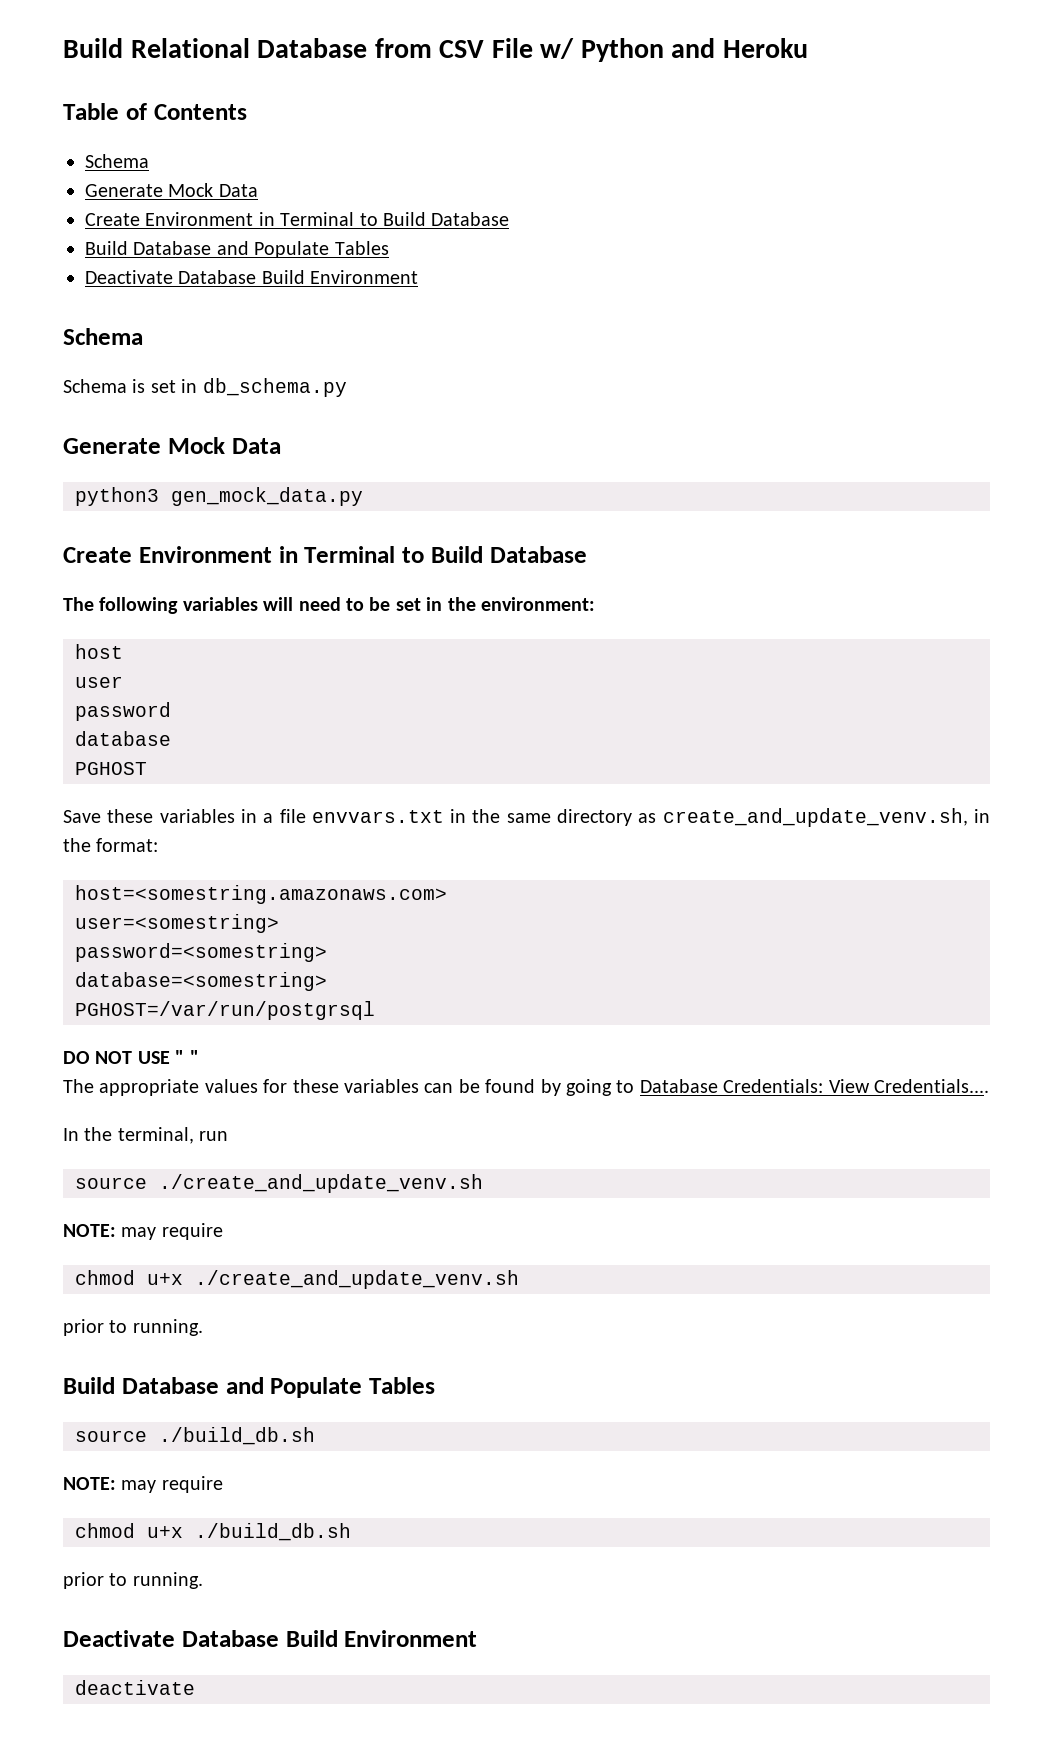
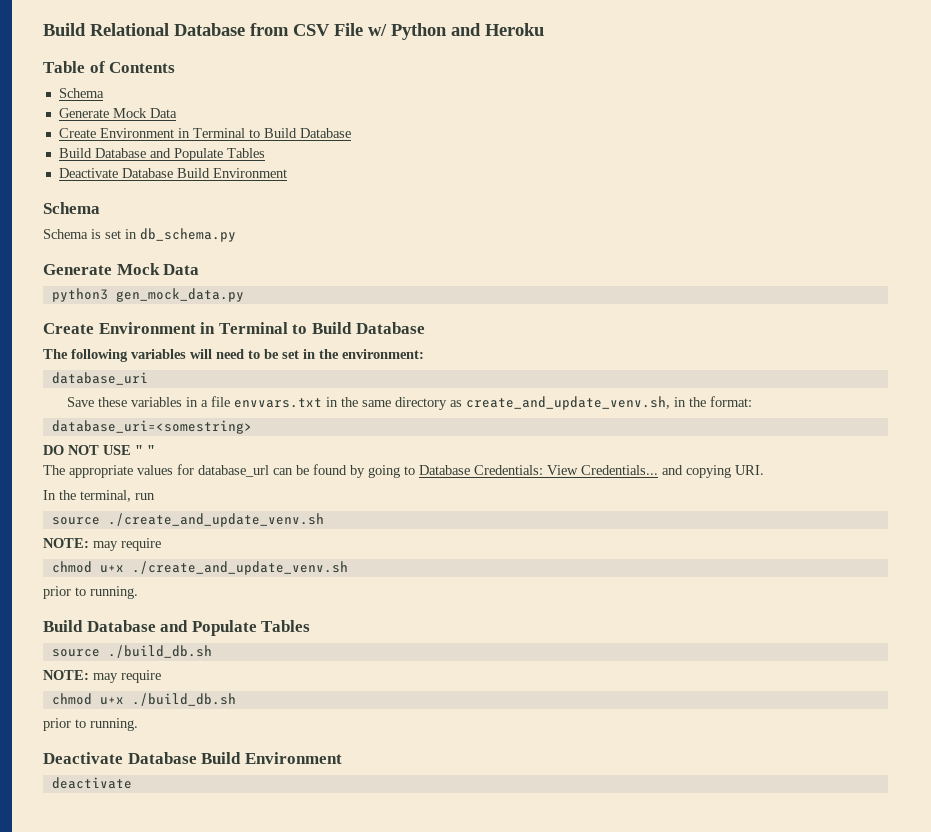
- host
- user
- password
- database
- PGHOST
+ database_uri
- host=<somestring.amazonaws.com>
- user=<somestring>
- password=<somestring>
- database=<somestring>
- PGHOST=/var/run/postgrsql
+ database_uri=<somestring>
- The appropriate values for these variables can be found by going to Database Credentials: View Credentials....
+ The appropriate values for database_url can be found by going to Database Credentials: View Credentials... and copying URI.

